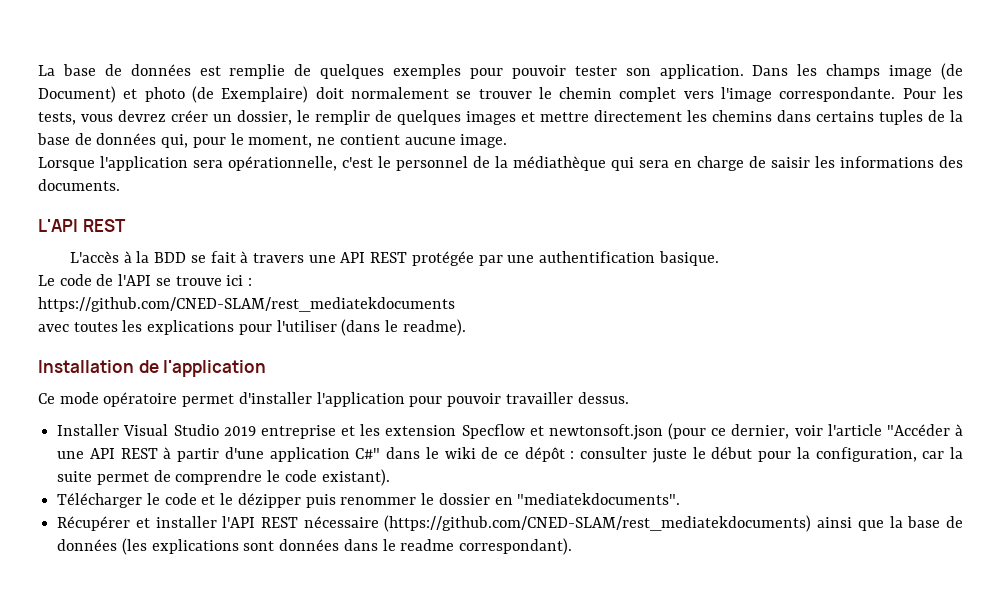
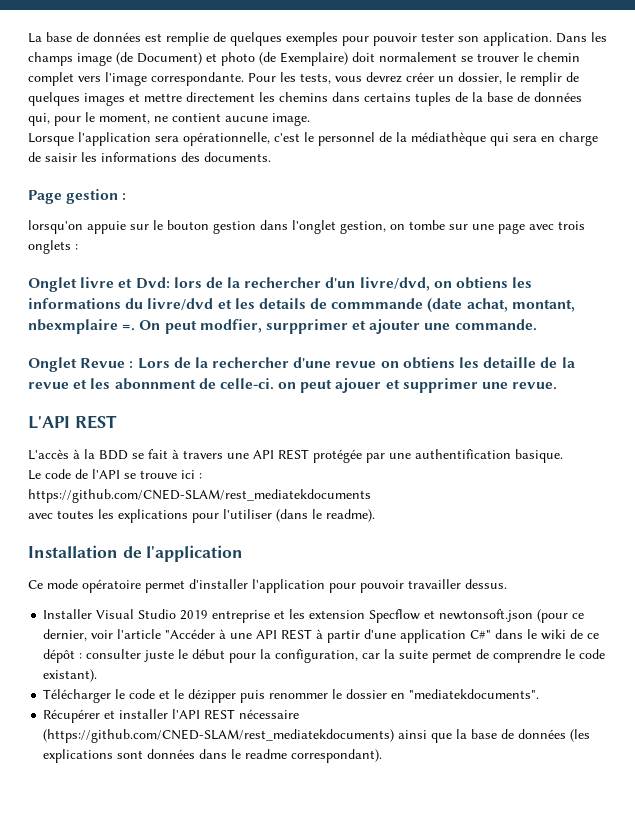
+ Page gestion :
+ lorsqu'on appuie sur le bouton gestion dans l'onglet gestion, on tombe sur une page avec trois onglets :
+ Onglet livre et Dvd: lors de la rechercher d'un livre/dvd, on obtiens les informations du livre/dvd et les details de commmande (date achat, montant, nbexmplaire =. On peut modfier, surpprimer et ajouter une commande.
+ Onglet Revue : Lors de la rechercher d'une revue on obtiens les detaille de la revue et les abonnment de celle-ci. on peut ajouer et supprimer une revue.

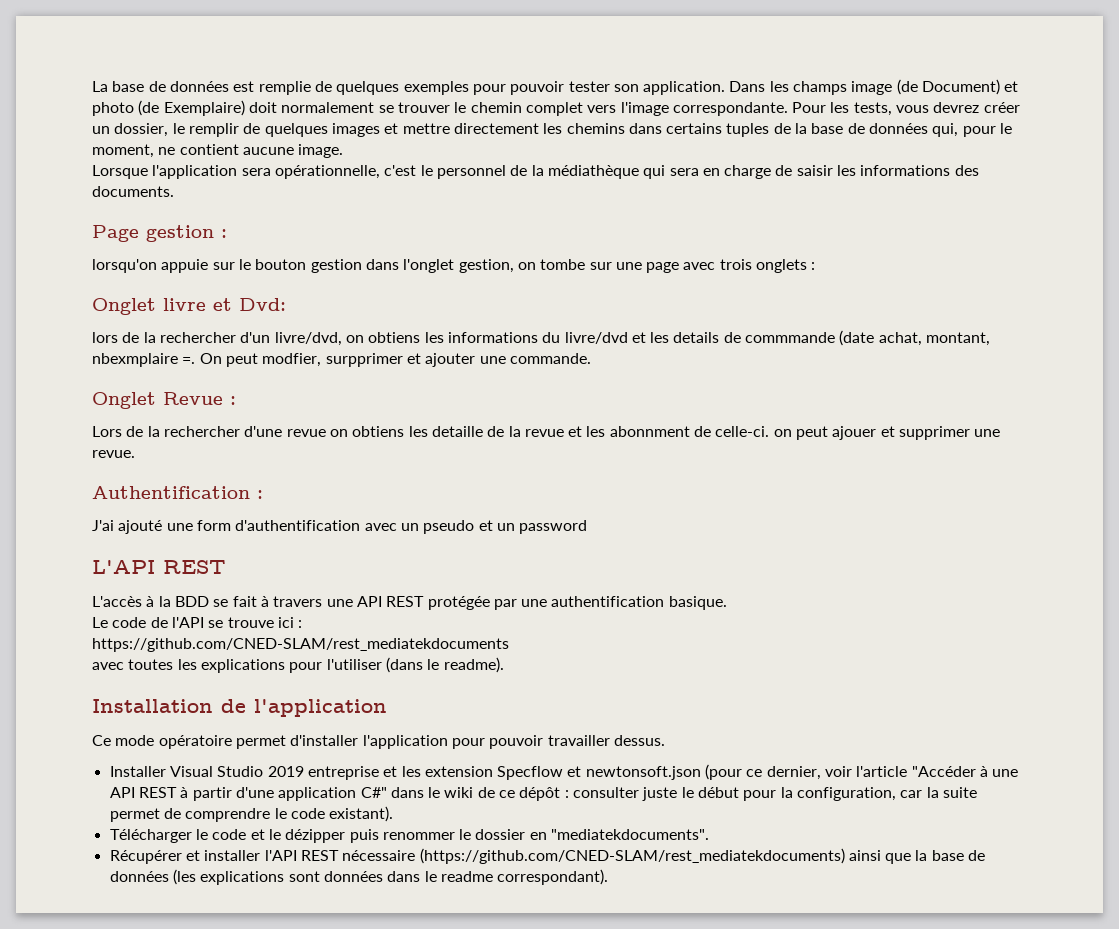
- Onglet livre et Dvd: lors de la rechercher d'un livre/dvd, on obtiens les informations du livre/dvd et les details de commmande (date achat, montant, nbexmplaire =.
+ Onglet livre et Dvd:
+ lors de la rechercher d'un livre/dvd, on obtiens les informations du livre/dvd et les details de commmande (date achat, montant, nbexmplaire =.
- Onglet Revue : Lors de la rechercher d'une revue on obtiens les detaille de la revue et les abonnment de celle-ci. on peut ajouer et supprimer une revue.
+ Onglet Revue :
+ Lors de la rechercher d'une revue on obtiens les detaille de la revue et les abonnment de celle-ci. on peut ajouer et supprimer une revue.
+ Authentification :
+ J'ai ajouté une form d'authentification avec un pseudo et un password

